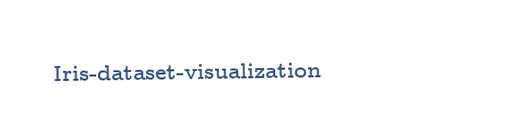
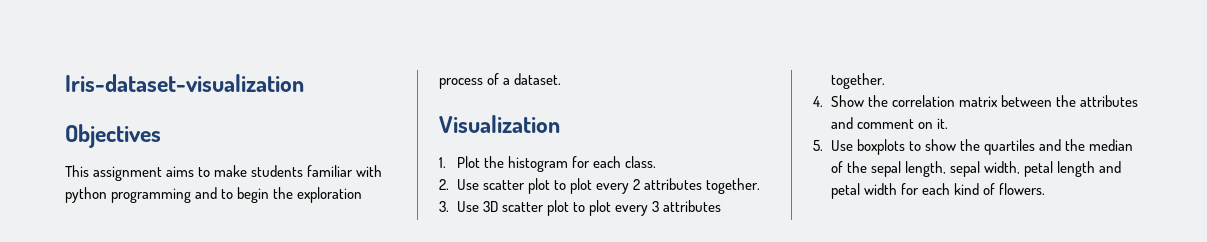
+ Objectives
+ This assignment aims to make students familiar with python programming and to begin the exploration process of a dataset.
+ Visualization
+ 1. Plot the histogram for each class.
+ 2. Use scatter plot to plot every 2 attributes together.
+ 3. Use 3D scatter plot to plot every 3 attributes together.
+ 4. Show the correlation matrix between the attributes and comment on it.
+ 5. Use boxplots to show the quartiles and the median of the sepal length, sepal width, petal length and petal width for each kind of flowers.

